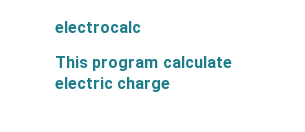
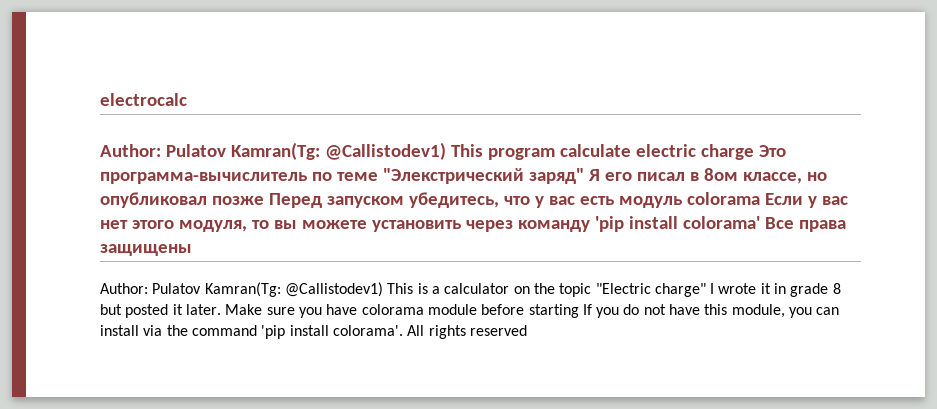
- This program calculate electric charge
+ Author: Pulatov Kamran(Tg: @Callistodev1) This program calculate electric charge Это программа-вычислитель по теме "Элекстрический заряд" Я его писал в 8ом классе, но опубликовал позже Перед запуском убедитесь, что у вас есть модуль colorama Если у вас нет этого модуля, то вы можете установить через команду 'pip install colorama' Все права защищены
+ Author: Pulatov Kamran(Tg: @Callistodev1) This is a calculator on the topic "Electric charge" I wrote it in grade 8 but posted it later. Make sure you have colorama module before starting If you do not have this module, you can install via the command 'pip install colorama'. All rights reserved

